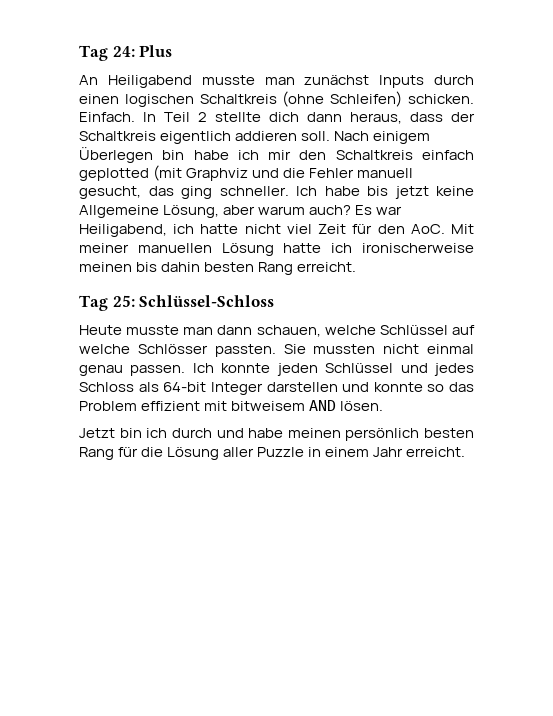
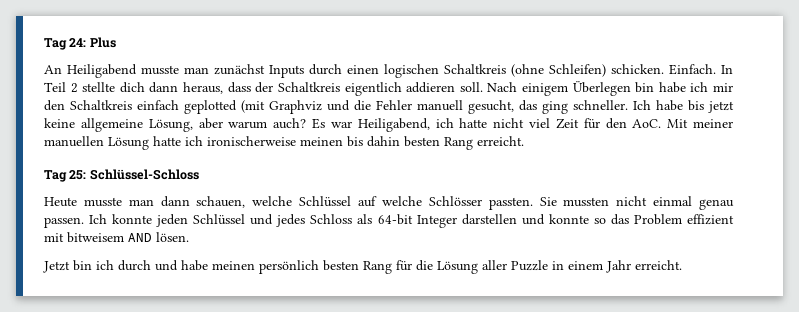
- Ich habe bis jetzt keine Allgemeine Lösung, aber warum auch?
+ Ich habe bis jetzt keine allgemeine Lösung, aber warum auch?

